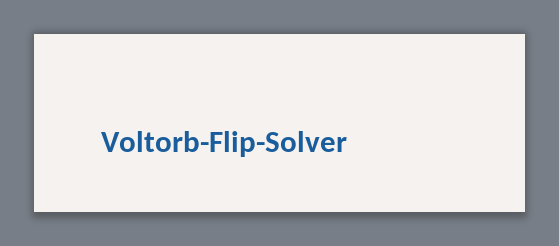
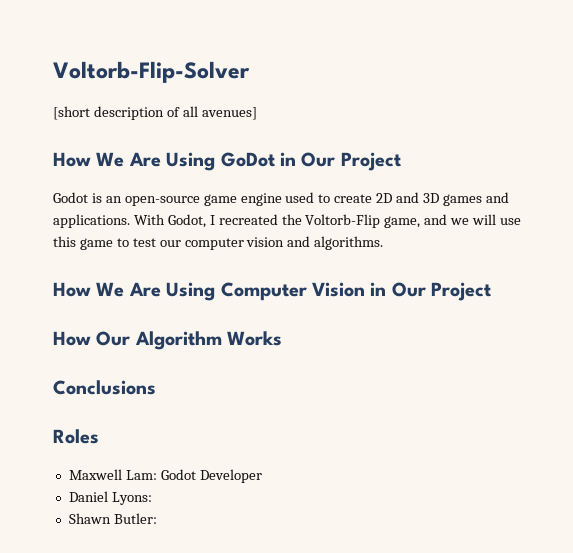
+ [short description of all avenues]
+ How We Are Using GoDot in Our Project
+ Godot is an open-source game engine used to create 2D and 3D games and applications. With Godot, I recreated the Voltorb-Flip game, and we will use this game to test our computer vision and algorithms.
+ How We Are Using Computer Vision in Our Project
+ How Our Algorithm Works
+ Conclusions
+ Roles
+ Maxwell Lam: Godot Developer
+ Daniel Lyons:
+ Shawn Butler:

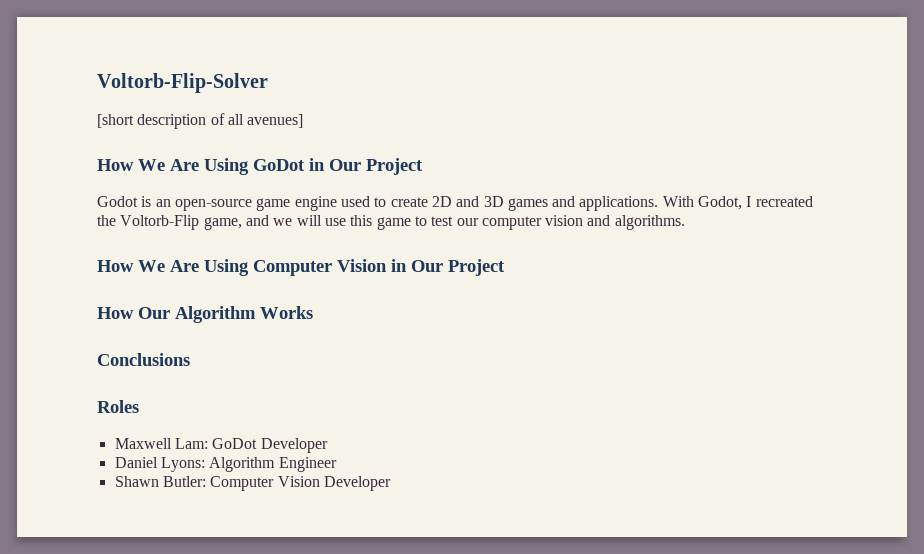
- Maxwell Lam: Godot Developer
+ Maxwell Lam: GoDot Developer
- Daniel Lyons:
+ Daniel Lyons: Algorithm Engineer
- Shawn Butler:
+ Shawn Butler: Computer Vision Developer

